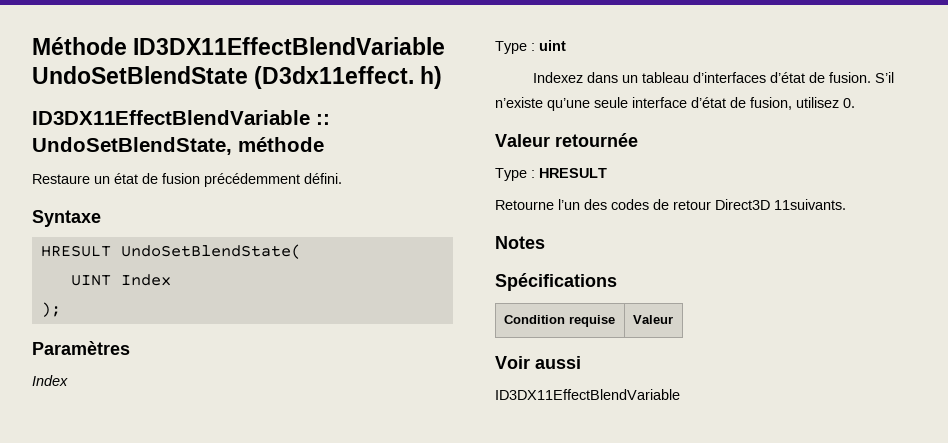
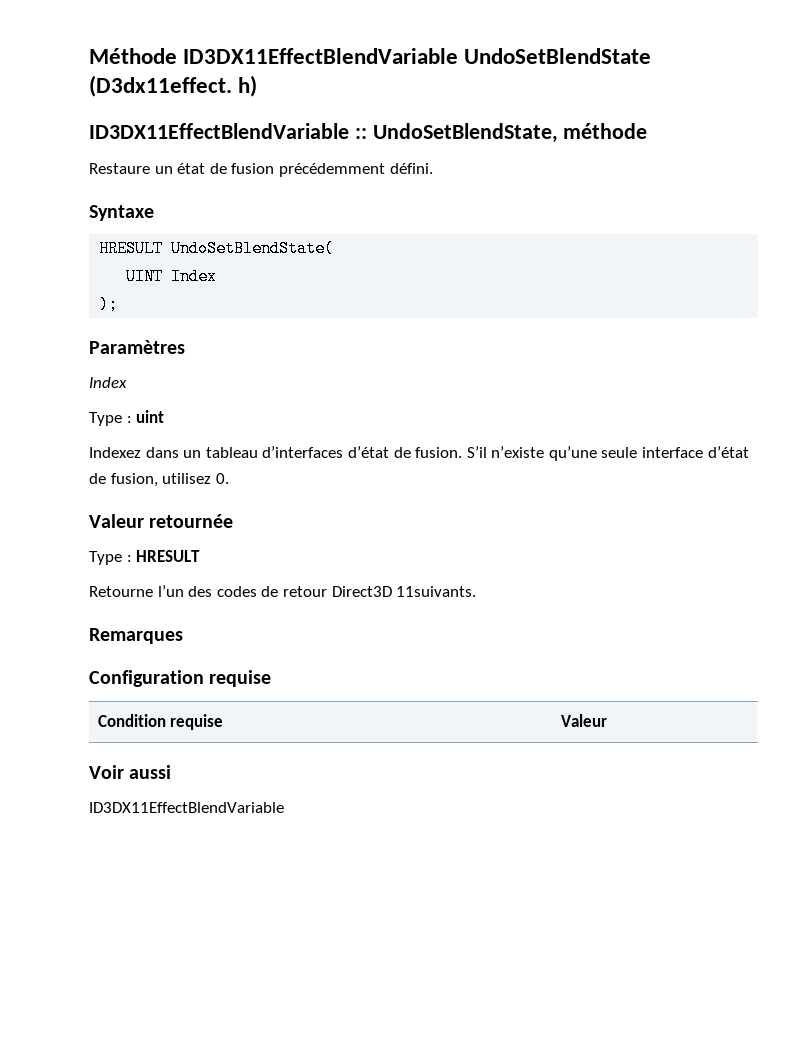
- Notes
- Spécifications
+ Remarques
+ Configuration requise

